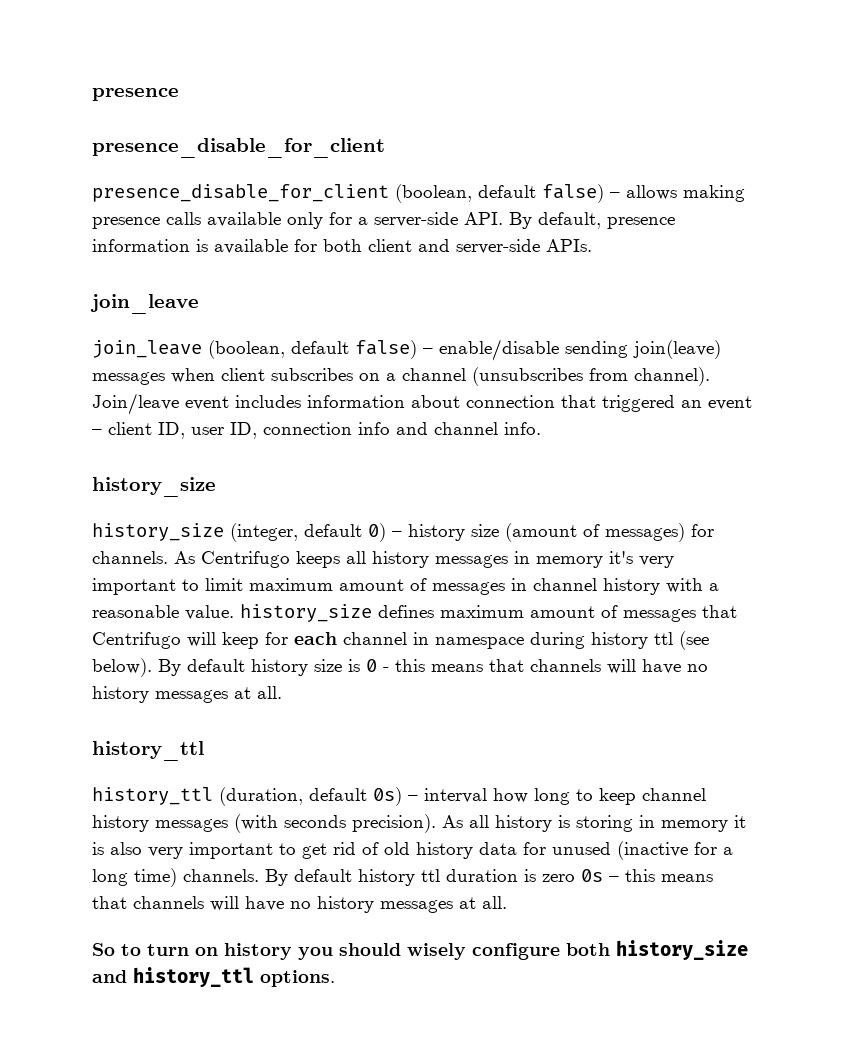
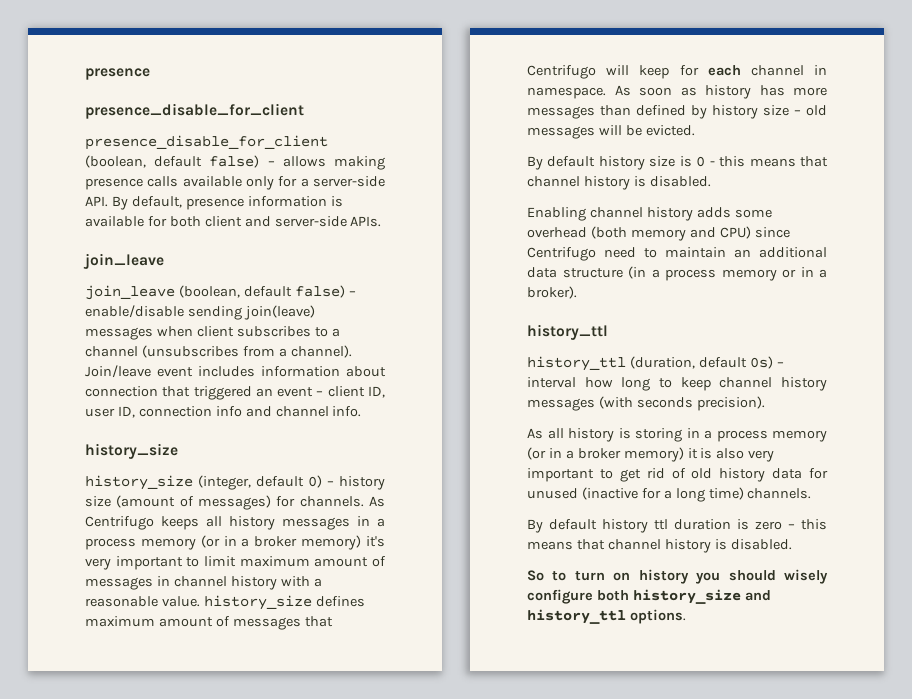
- join_leave (boolean, default false) – enable/disable sending join(leave) messages when client subscribes on a channel (unsubscribes from channel).
+ join_leave (boolean, default false) – enable/disable sending join(leave) messages when client subscribes to a channel (unsubscribes from a channel).
- As Centrifugo keeps all history messages in memory it's very important to limit maximum amount of messages in channel history with a reasonable value. history_size defines maximum amount of messages that Centrifugo will keep for each channel in namespace during history ttl (see below). By default history size is 0 - this means that channels will have no history messages at all.
+ As Centrifugo keeps all history messages in a process memory (or in a broker memory) it's very important to limit maximum amount of messages in channel history with a reasonable value. history_size defines maximum amount of messages that Centrifugo will keep for each channel in namespace. As soon as history has more messages than defined by history size – old messages will be evicted.
+ By default history size is 0 - this means that channel history is disabled.
+ Enabling channel history adds some overhead (both memory and CPU) since Centrifugo need to maintain an additional data structure (in a process memory or in a broker).
- history_ttl (duration, default 0s) – interval how long to keep channel history messages (with seconds precision). As all history is storing in memory it is also very important to get rid of old history data for unused (inactive for a long time) channels. By default history ttl duration is zero 0s – this means that channels will have no history messages at all.
+ history_ttl (duration, default 0s) – interval how long to keep channel history messages (with seconds precision).
+ As all history is storing in a process memory (or in a broker memory) it is also very important to get rid of old history data for unused (inactive for a long time) channels.
+ By default history ttl duration is zero – this means that channel history is disabled.

